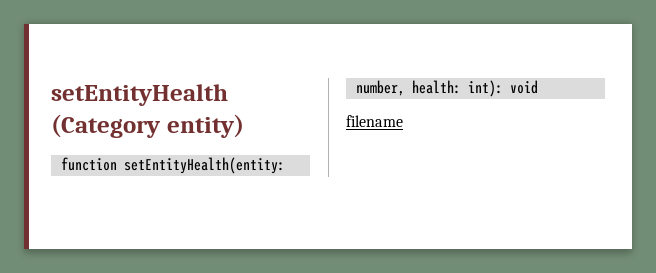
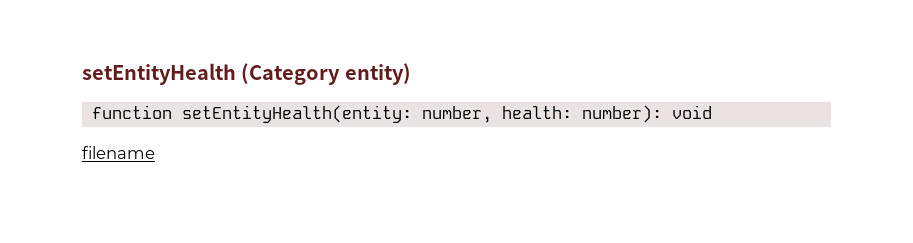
- function setEntityHealth(entity: number, health: int): void
+ function setEntityHealth(entity: number, health: number): void

